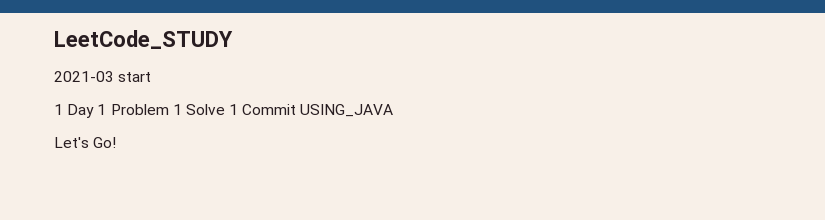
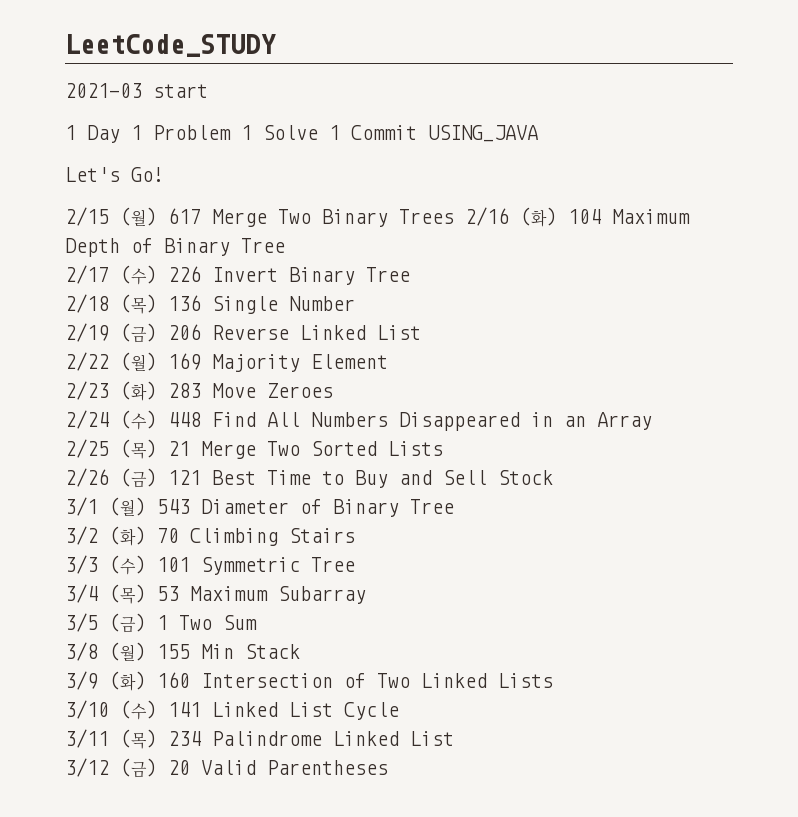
+ 2/15 (월) 617 Merge Two Binary Trees 2/16 (화) 104 Maximum Depth of Binary Tree
+ 2/17 (수) 226 Invert Binary Tree
+ 2/18 (목) 136 Single Number
+ 2/19 (금) 206 Reverse Linked List
+ 2/22 (월) 169 Majority Element
+ 2/23 (화) 283 Move Zeroes
+ 2/24 (수) 448 Find All Numbers Disappeared in an Array
+ 2/25 (목) 21 Merge Two Sorted Lists
+ 2/26 (금) 121 Best Time to Buy and Sell Stock
+ 3/1 (월) 543 Diameter of Binary Tree
+ 3/2 (화) 70 Climbing Stairs
+ 3/3 (수) 101 Symmetric Tree
+ 3/4 (목) 53 Maximum Subarray
+ 3/5 (금) 1 Two Sum
+ 3/8 (월) 155 Min Stack
+ 3/9 (화) 160 Intersection of Two Linked Lists
+ 3/10 (수) 141 Linked List Cycle
+ 3/11 (목) 234 Palindrome Linked List
+ 3/12 (금) 20 Valid Parentheses

